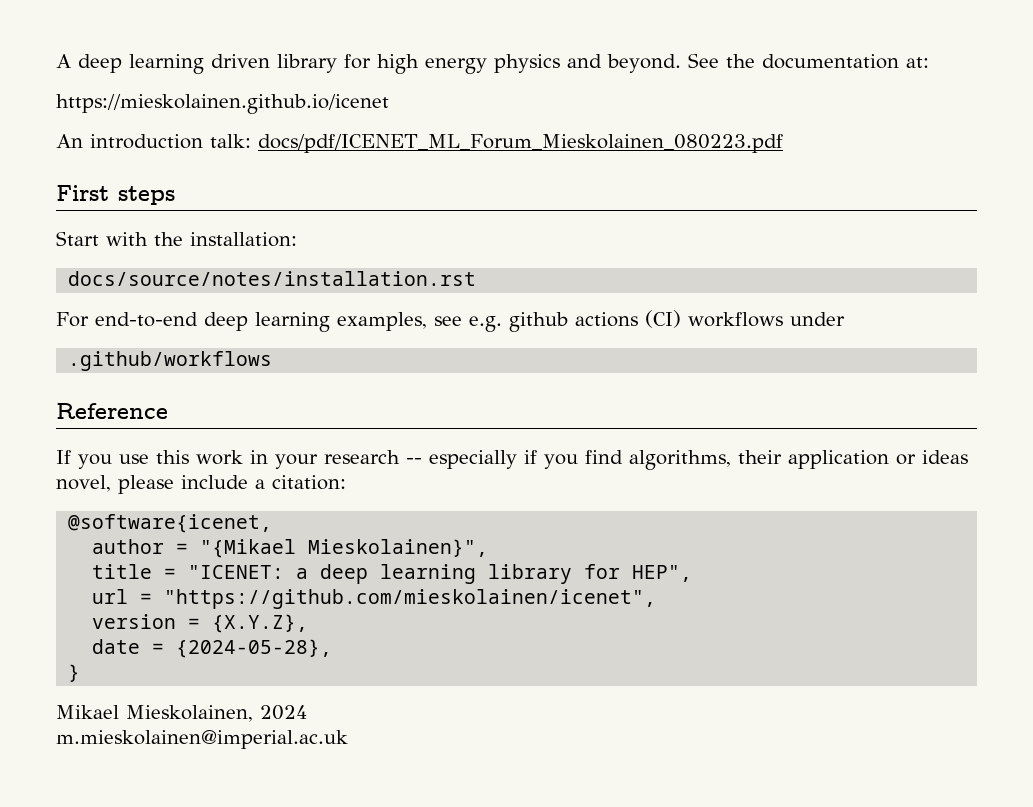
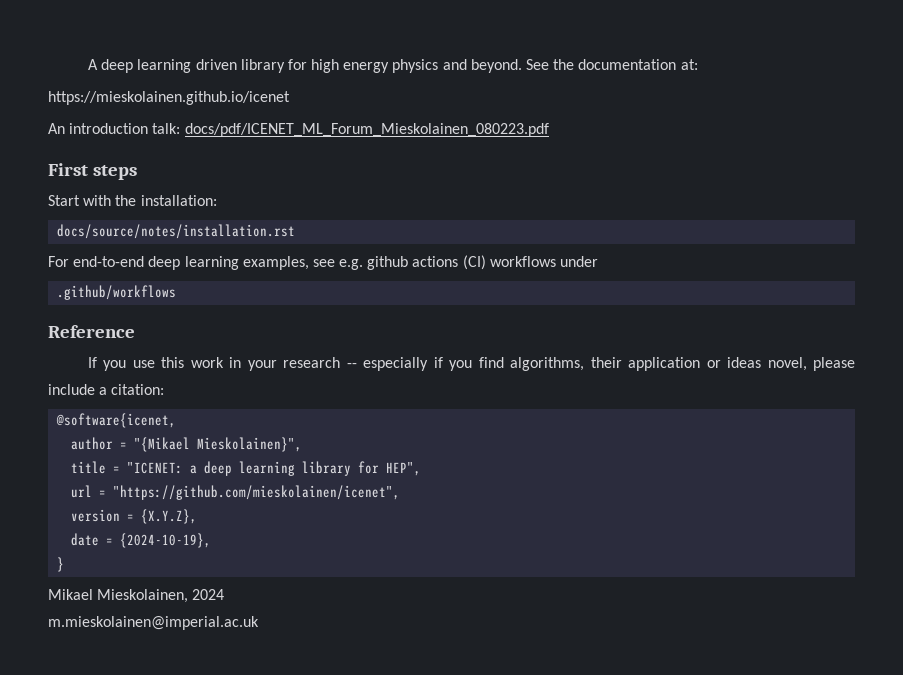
- date = {2024-05-28},
+ date = {2024-10-19},

